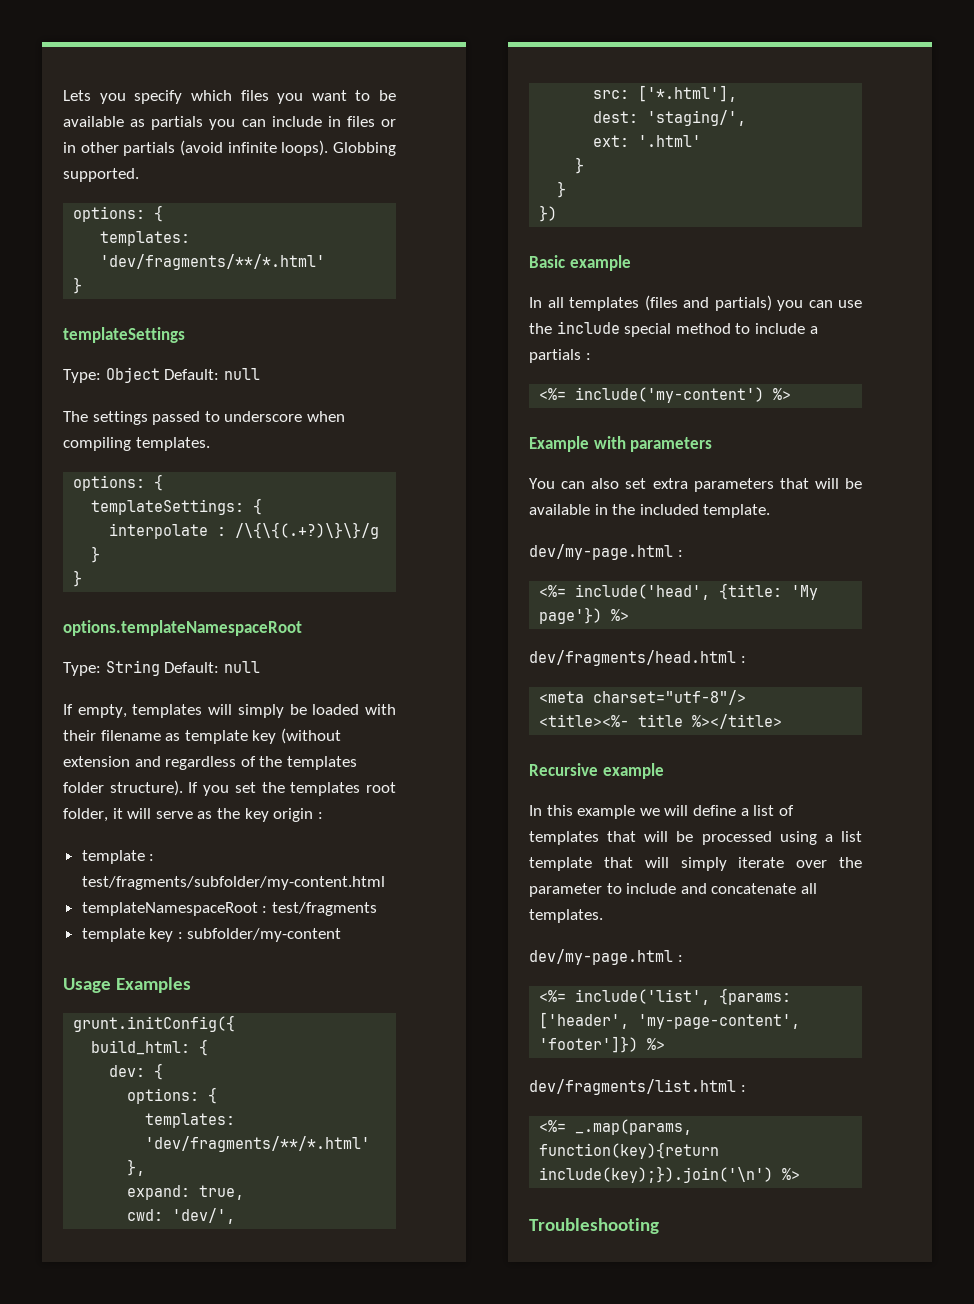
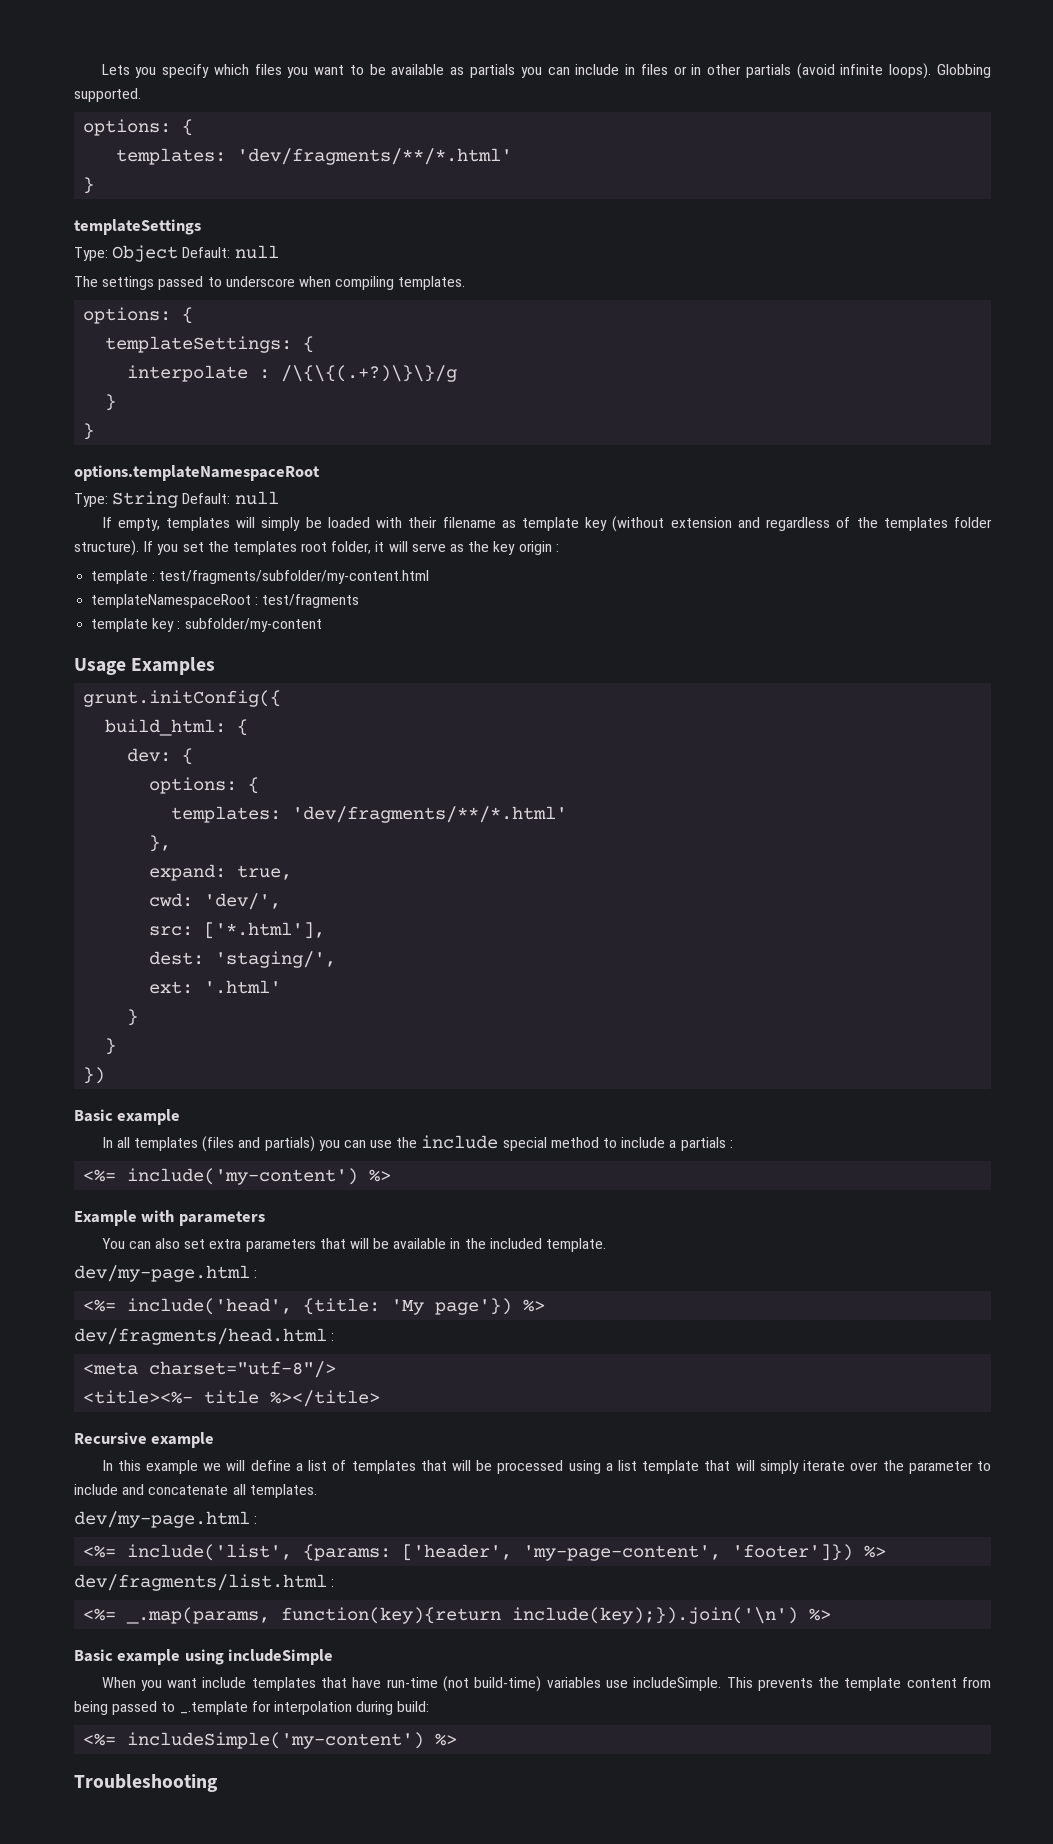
+ Basic example using includeSimple
+ When you want include templates that have run-time (not build-time) variables use includeSimple. This prevents the template content from being passed to _.template for interpolation during build:
+ <%= includeSimple('my-content') %>

